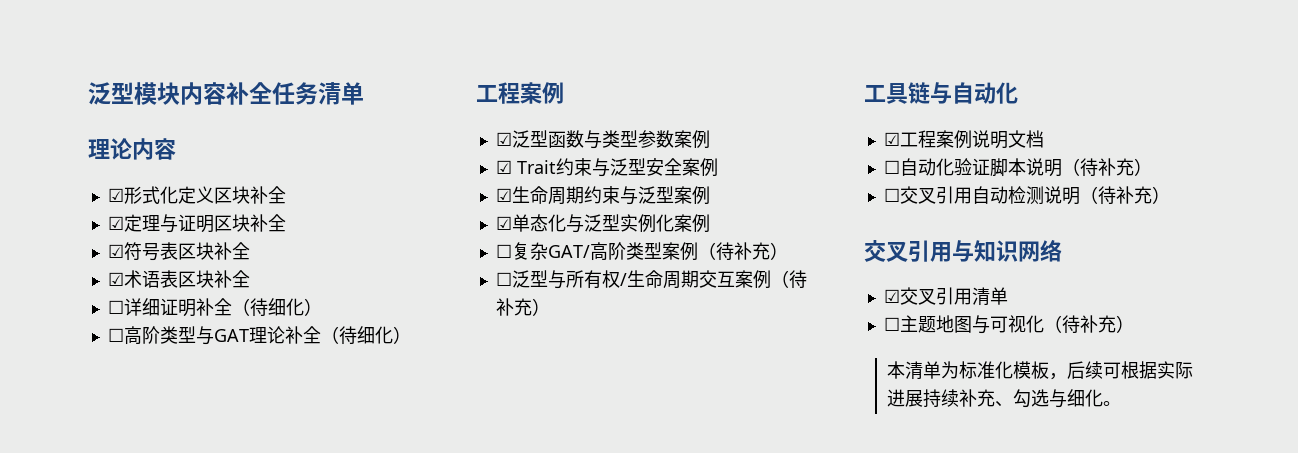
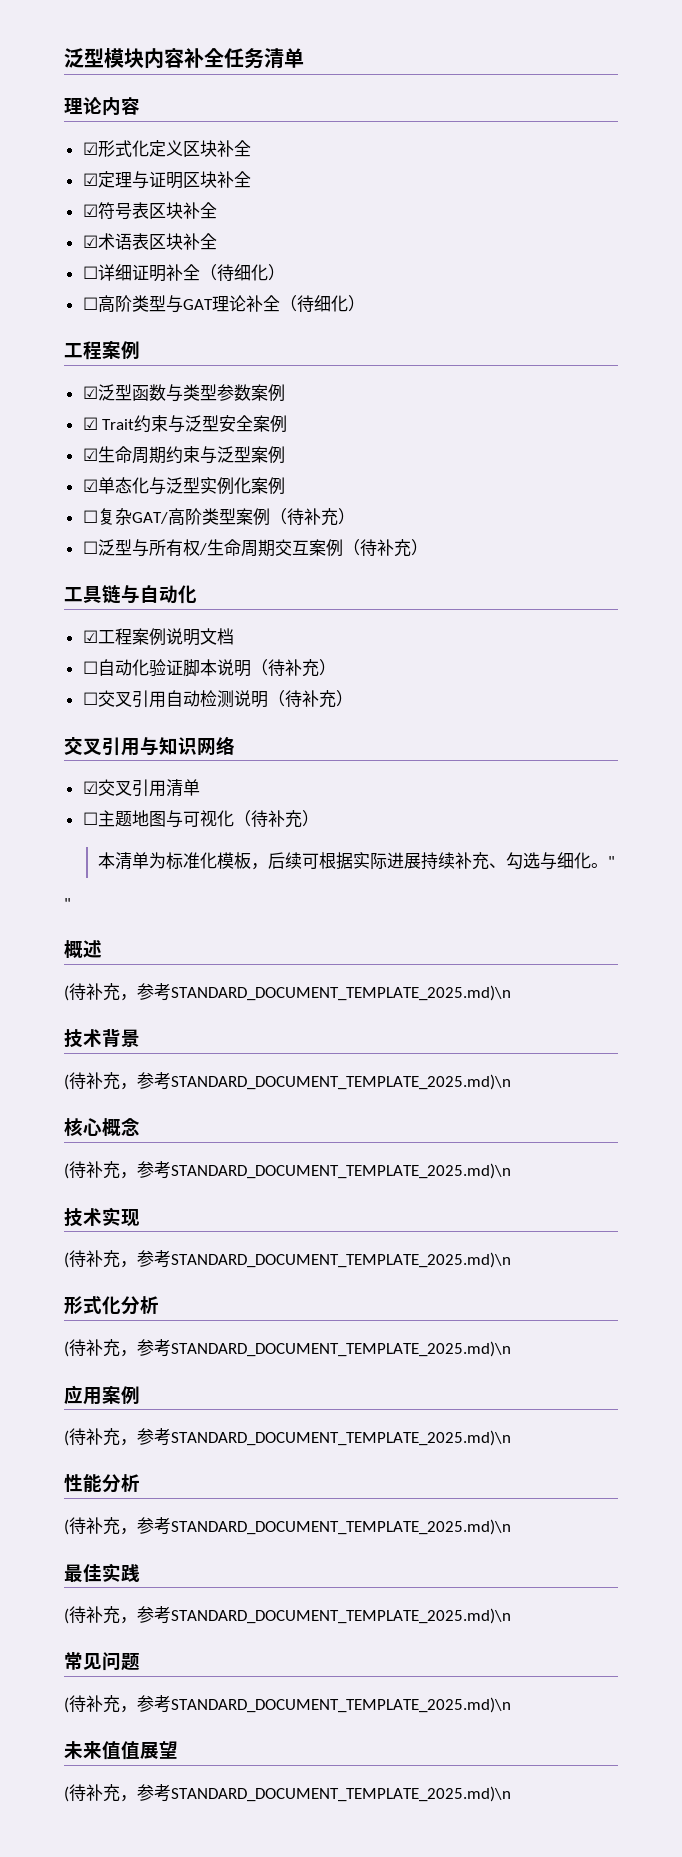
- 本清单为标准化模板，后续可根据实际进展持续补充、勾选与细化。
+ 本清单为标准化模板，后续可根据实际进展持续补充、勾选与细化。"
+ "
+ 概述
+ (待补充，参考STANDARD_DOCUMENT_TEMPLATE_2025.md)\n
+ 技术背景
+ (待补充，参考STANDARD_DOCUMENT_TEMPLATE_2025.md)\n
+ 核心概念
+ (待补充，参考STANDARD_DOCUMENT_TEMPLATE_2025.md)\n
+ 技术实现
+ (待补充，参考STANDARD_DOCUMENT_TEMPLATE_2025.md)\n
+ 形式化分析
+ (待补充，参考STANDARD_DOCUMENT_TEMPLATE_2025.md)\n
+ 应用案例
+ (待补充，参考STANDARD_DOCUMENT_TEMPLATE_2025.md)\n
+ 性能分析
+ (待补充，参考STANDARD_DOCUMENT_TEMPLATE_2025.md)\n
+ 最佳实践
+ (待补充，参考STANDARD_DOCUMENT_TEMPLATE_2025.md)\n
+ 常见问题
+ (待补充，参考STANDARD_DOCUMENT_TEMPLATE_2025.md)\n
+ 未来值值展望
+ (待补充，参考STANDARD_DOCUMENT_TEMPLATE_2025.md)\n

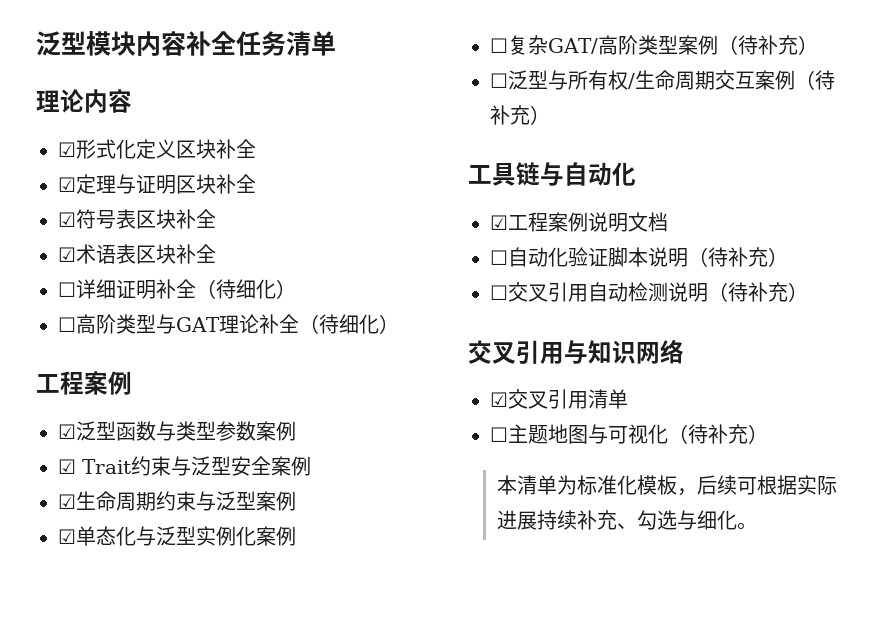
- 本清单为标准化模板，后续可根据实际进展持续补充、勾选与细化。"
- "
- 概述
- (待补充，参考STANDARD_DOCUMENT_TEMPLATE_2025.md)\n
- 技术背景
- (待补充，参考STANDARD_DOCUMENT_TEMPLATE_2025.md)\n
- 核心概念
- (待补充，参考STANDARD_DOCUMENT_TEMPLATE_2025.md)\n
- 技术实现
- (待补充，参考STANDARD_DOCUMENT_TEMPLATE_2025.md)\n
- 形式化分析
- (待补充，参考STANDARD_DOCUMENT_TEMPLATE_2025.md)\n
- 应用案例
- (待补充，参考STANDARD_DOCUMENT_TEMPLATE_2025.md)\n
- 性能分析
- (待补充，参考STANDARD_DOCUMENT_TEMPLATE_2025.md)\n
- 最佳实践
- (待补充，参考STANDARD_DOCUMENT_TEMPLATE_2025.md)\n
- 常见问题
- (待补充，参考STANDARD_DOCUMENT_TEMPLATE_2025.md)\n
- 未来值值展望
- (待补充，参考STANDARD_DOCUMENT_TEMPLATE_2025.md)\n
+ 本清单为标准化模板，后续可根据实际进展持续补充、勾选与细化。

